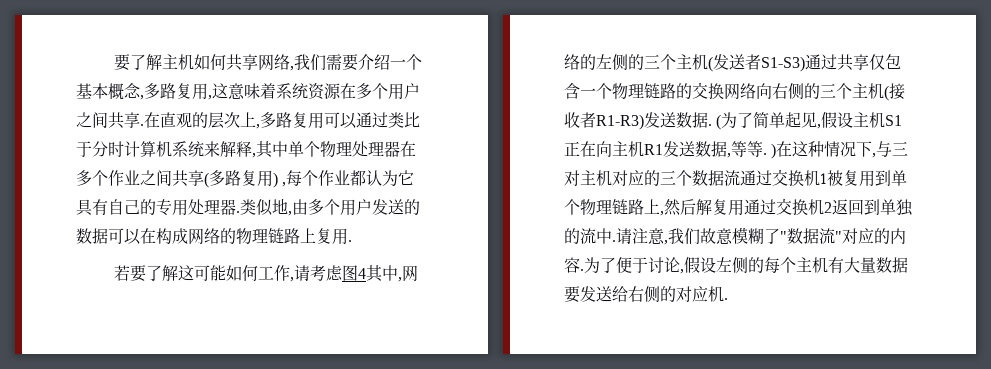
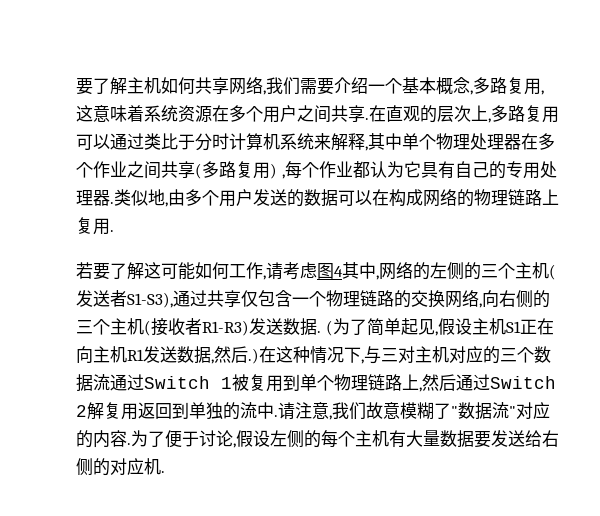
- 若要了解这可能如何工作,请考虑图4其中,网络的左侧的三个主机(发送者S1-S3)通过共享仅包含一个物理链路的交换网络向右侧的三个主机(接收者R1-R3)发送数据.
+ 若要了解这可能如何工作,请考虑图4其中,网络的左侧的三个主机(发送者S1-S3),通过共享仅包含一个物理链路的交换网络,向右侧的三个主机(接收者R1-R3)发送数据.
- (为了简单起见,假设主机S1正在向主机R1发送数据,等等. )在这种情况下,与三对主机对应的三个数据流通过交换机1被复用到单个物理链路上,然后解复用通过交换机2返回到单独的流中.
+ (为了简单起见,假设主机S1正在向主机R1发送数据,然后.)在这种情况下,与三对主机对应的三个数据流通过Switch 1被复用到单个物理链路上,然后通过Switch 2解复用返回到单独的流中.

